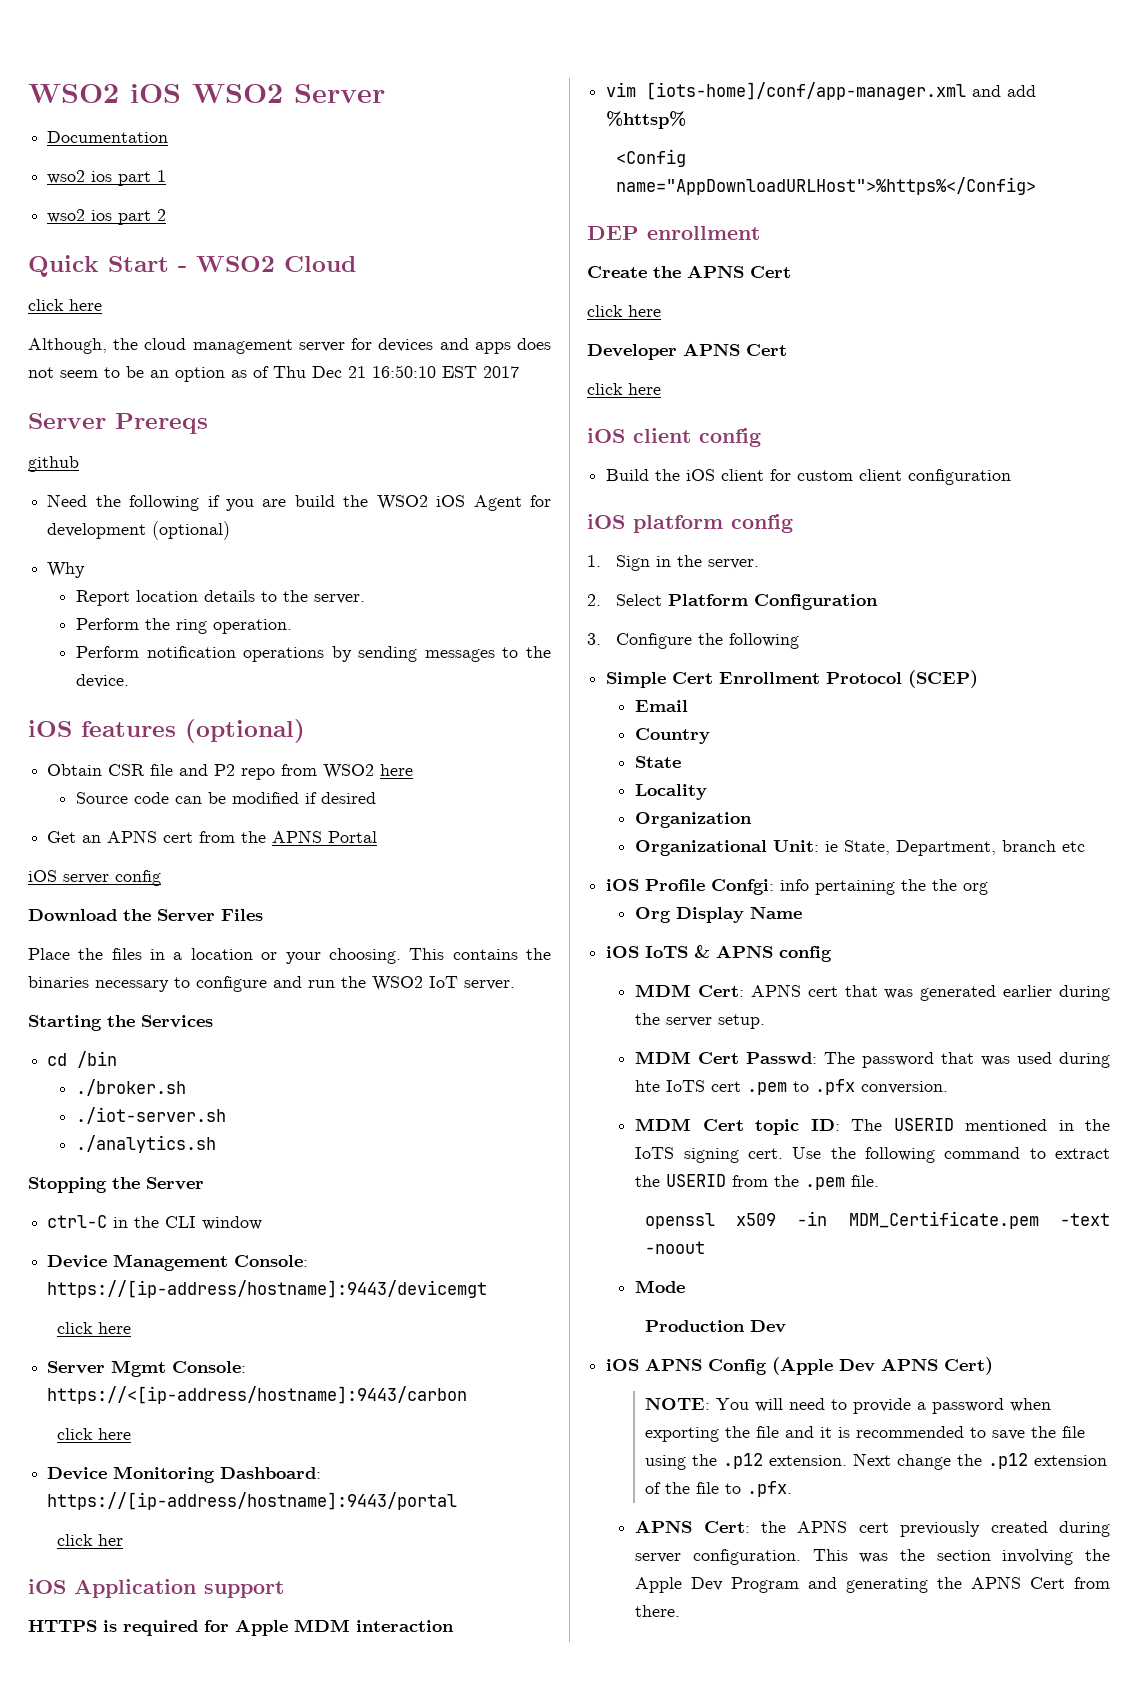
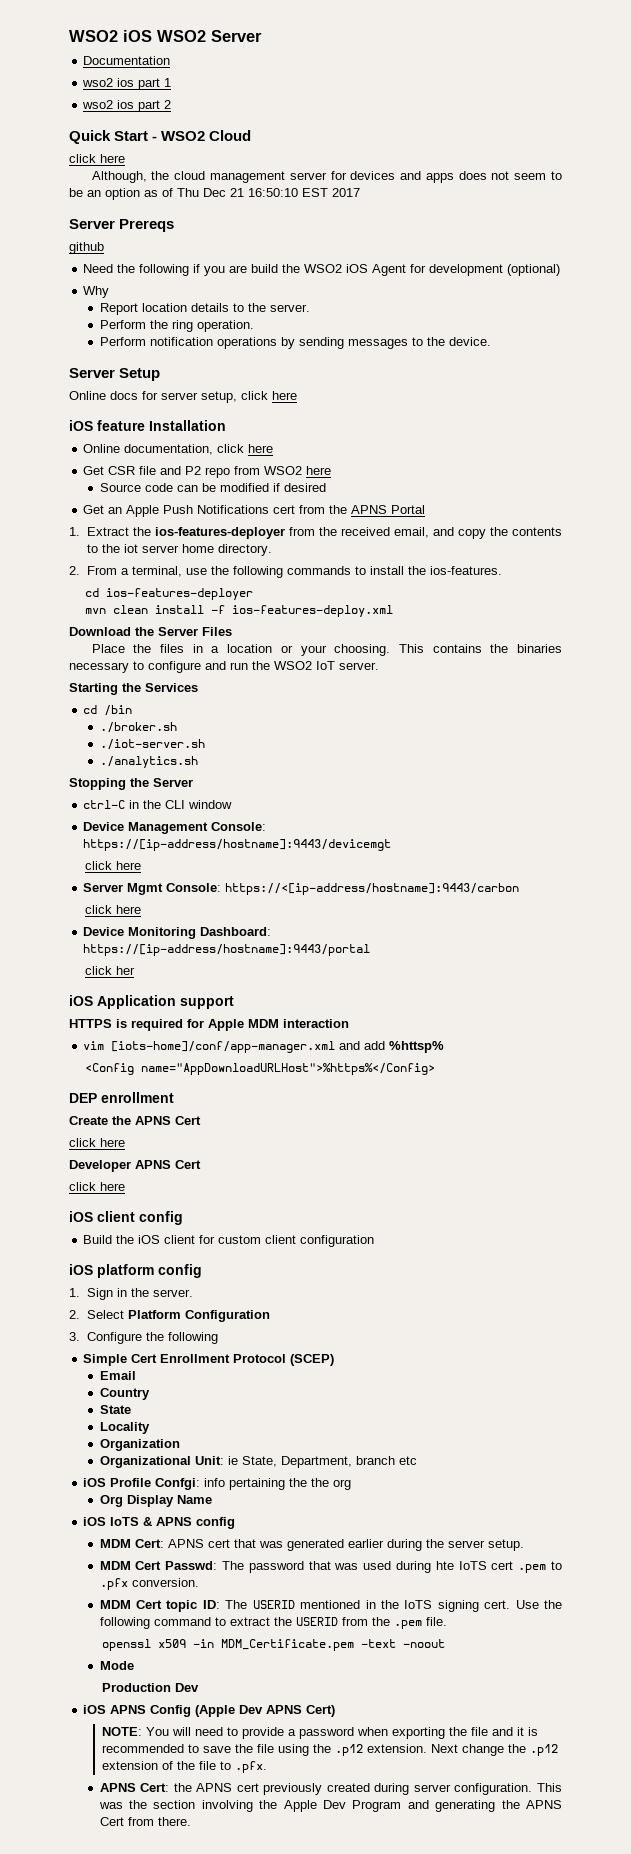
- iOS features (optional)
- Obtain CSR file and P2 repo from WSO2 here
+ Server Setup
+ Online docs for server setup, click here
+ iOS feature Installation
+ Online documentation, click here
+ Get CSR file and P2 repo from WSO2 here
- Get an APNS cert from the APNS Portal
+ Get an Apple Push Notifications cert from the APNS Portal
- iOS server config
+ 1. Extract the ios-features-deployer from the received email, and copy the contents to the iot server home directory.
+ 2. From a terminal, use the following commands to install the ios-features.
+ cd ios-features-deployer
+ mvn clean install -f ios-features-deploy.xml

